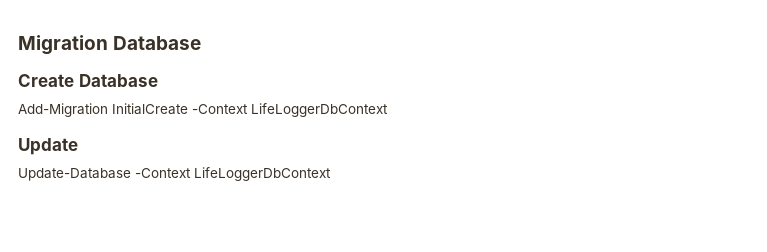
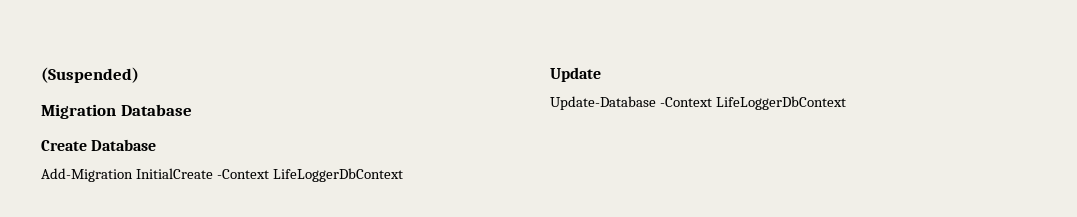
+ (Suspended)

